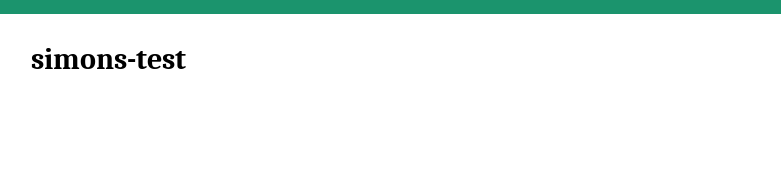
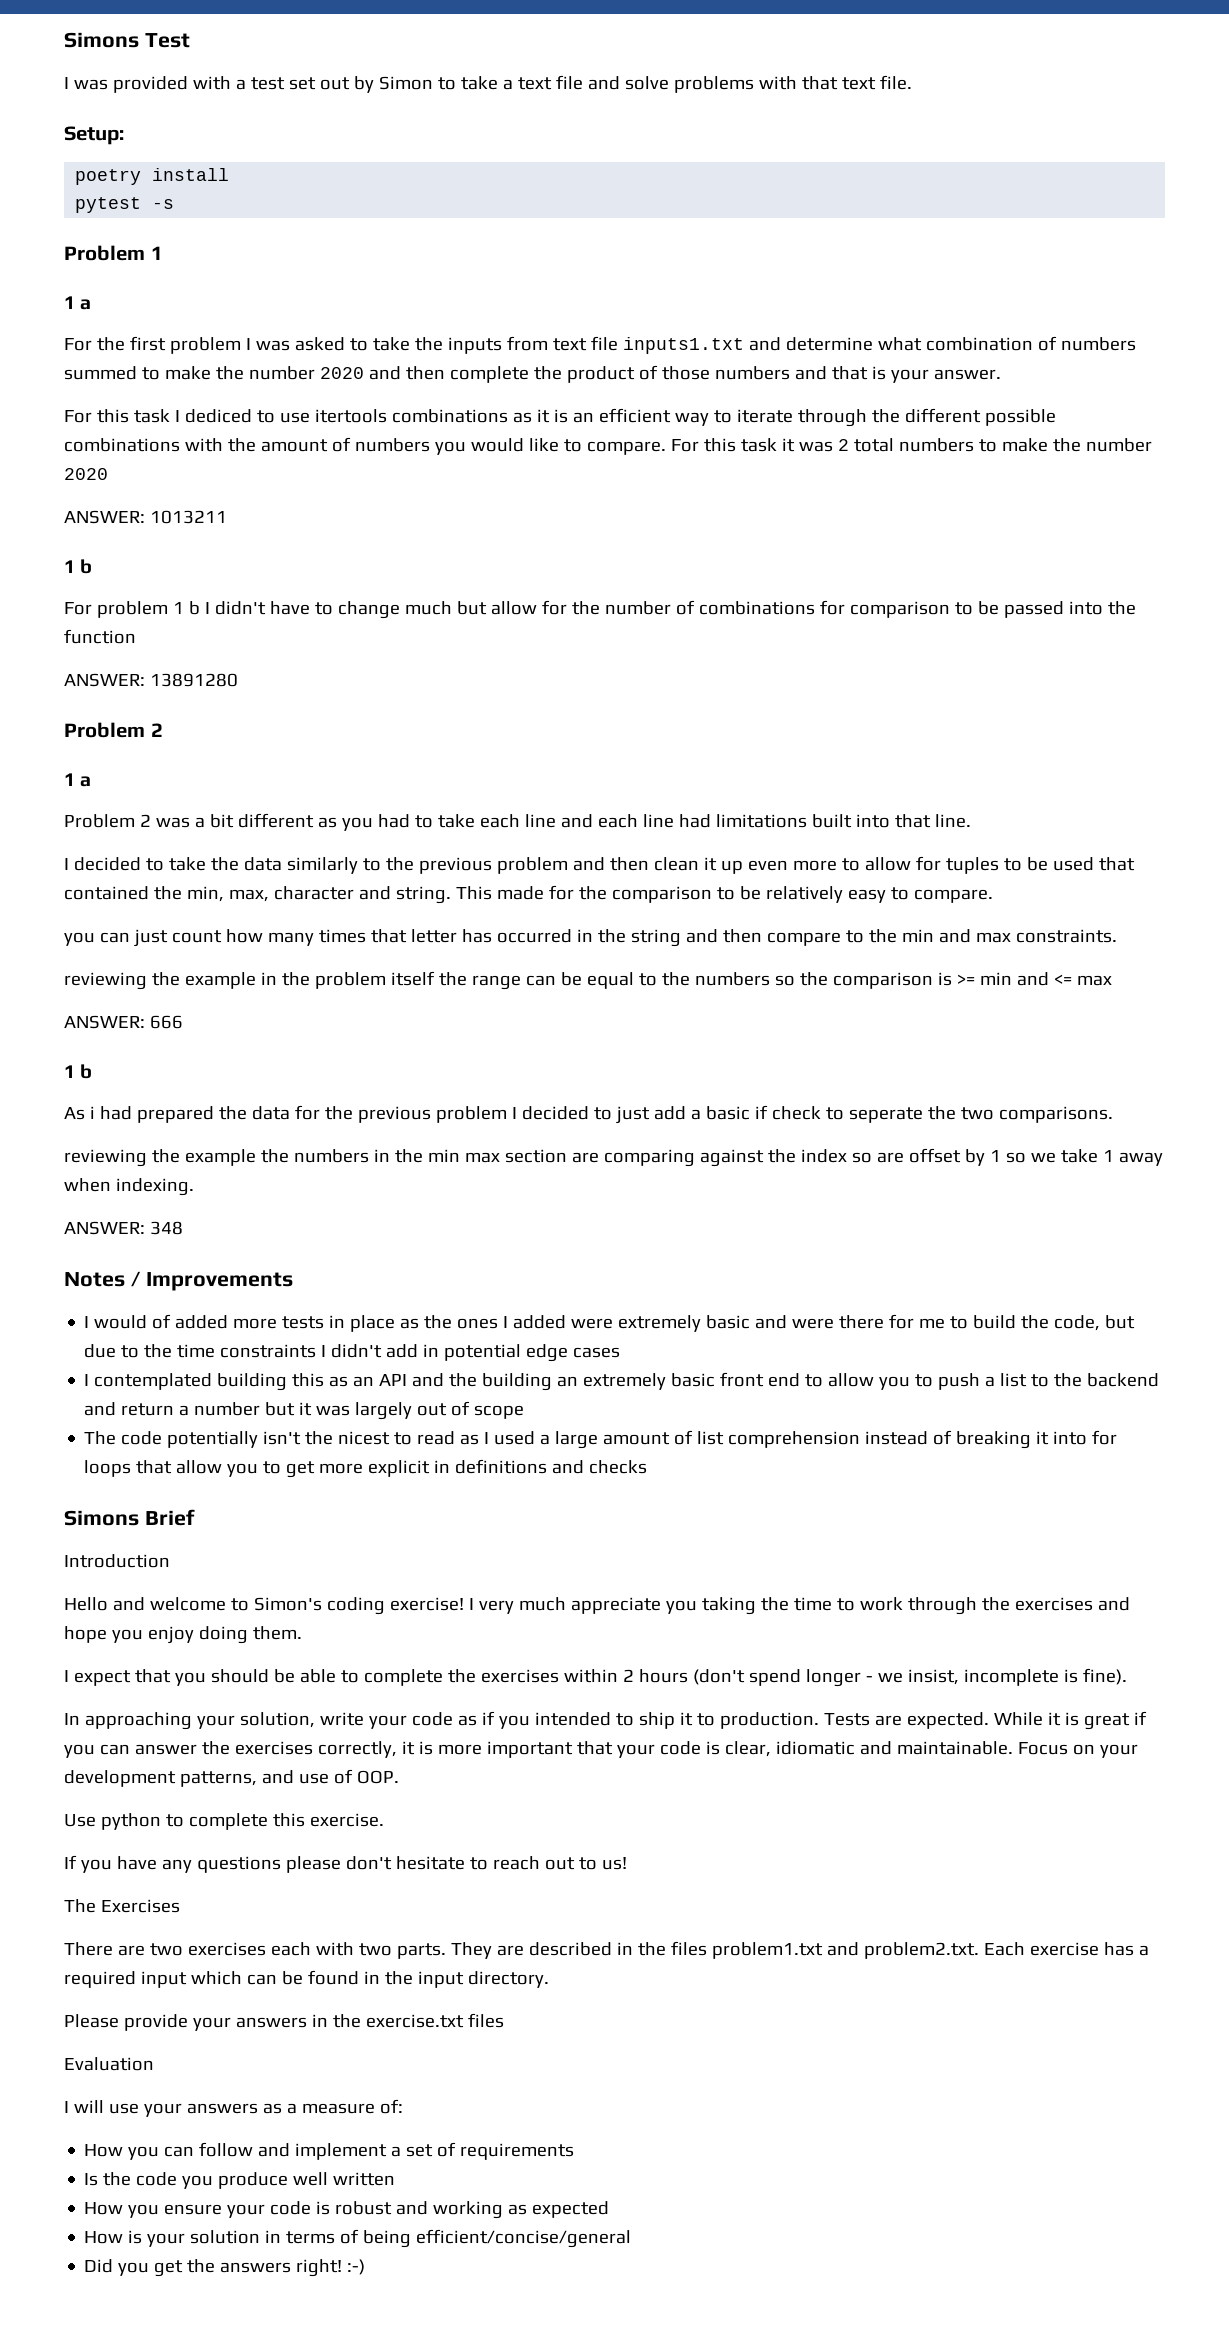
- simons-test
+ Simons Test
+ I was provided with a test set out by Simon to take a text file and solve problems with that text file.
+ Setup:
+ poetry install
+ pytest -s
+ Problem 1
+ 1 a
+ For the first problem I was asked to take the inputs from text file inputs1.txt and determine what combination of numbers summed to make the number 2020 and then complete the product of those numbers and that is your answer.
+ For this task I dediced to use itertools combinations as it is an efficient way to iterate through the different possible combinations with the amount of numbers you would like to compare. For this task it was 2 total numbers to make the number 2020
+ ANSWER: 1013211
+ 1 b
+ For problem 1 b I didn't have to change much but allow for the number of combinations for comparison to be passed into the function
+ ANSWER: 13891280
+ Problem 2
+ 1 a
+ Problem 2 was a bit different as you had to take each line and each line had limitations built into that line.
+ I decided to take the data similarly to the previous problem and then clean it up even more to allow for tuples to be used that contained the min, max, character and string. This made for the comparison to be relatively easy to compare.
+ you can just count how many times that letter has occurred in the string and then compare to the min and max constraints.
+ reviewing the example in the problem itself the range can be equal to the numbers so the comparison is >= min and <= max
+ ANSWER: 666
+ 1 b
+ As i had prepared the data for the previous problem I decided to just add a basic if check to seperate the two comparisons.
+ reviewing the example the numbers in the min max section are comparing against the index so are offset by 1 so we take 1 away when indexing.
+ ANSWER: 348
+ Notes / Improvements
+ I would of added more tests in place as the ones I added were extremely basic and were there for me to build the code, but due to the time constraints I didn't add in potential edge cases
+ I contemplated building this as an API and the building an extremely basic front end to allow you to push a list to the backend and return a number but it was largely out of scope
+ The code potentially isn't the nicest to read as I used a large amount of list comprehension instead of breaking it into for loops that allow you to get more explicit in definitions and checks
+ Simons Brief
+ Introduction
+ Hello and welcome to Simon's coding exercise! I very much appreciate you taking the time to work through the exercises and hope you enjoy doing them.
+ I expect that you should be able to complete the exercises within 2 hours (don't spend longer - we insist, incomplete is fine).
+ In approaching your solution, write your code as if you intended to ship it to production. Tests are expected. While it is great if you can answer the exercises correctly, it is more important that your code is clear, idiomatic and maintainable. Focus on your development patterns, and use of OOP.
+ Use python to complete this exercise.
+ If you have any questions please don't hesitate to reach out to us!
+ The Exercises
+ There are two exercises each with two parts. They are described in the files problem1.txt and problem2.txt. Each exercise has a required input which can be found in the input directory.
+ Please provide your answers in the exercise.txt files
+ Evaluation
+ I will use your answers as a measure of:
+ How you can follow and implement a set of requirements
+ Is the code you produce well written
+ How you ensure your code is robust and working as expected
+ How is your solution in terms of being efficient/concise/general
+ Did you get the answers right! :-)

